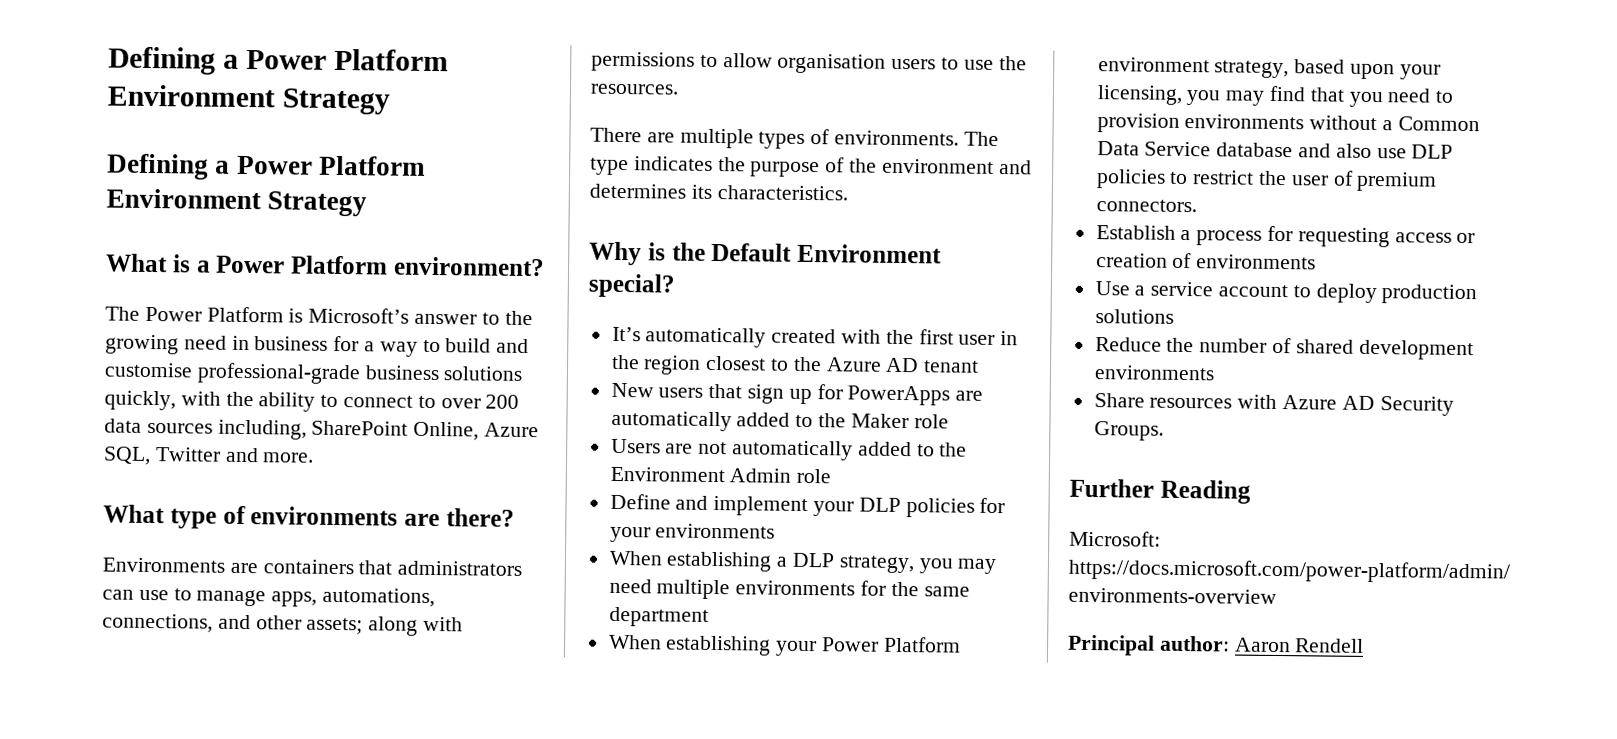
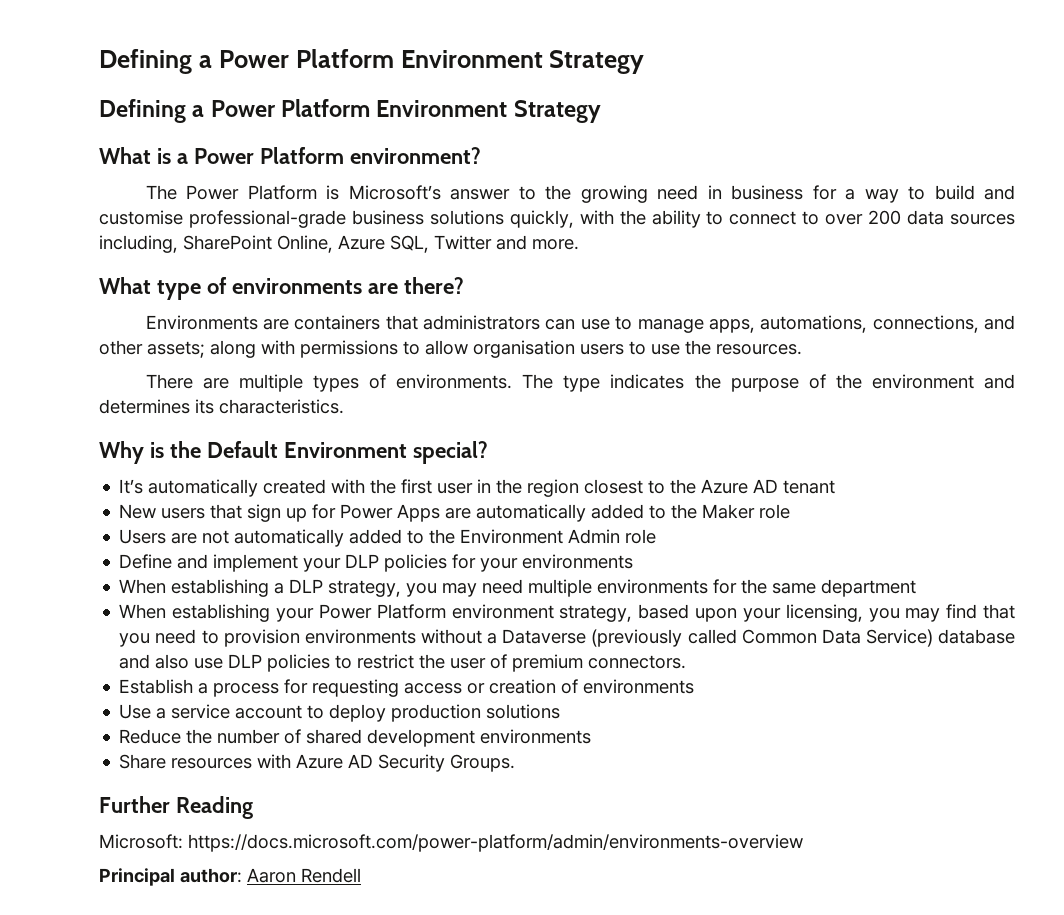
- New users that sign up for PowerApps are automatically added to the Maker role
+ New users that sign up for Power Apps are automatically added to the Maker role
- When establishing your Power Platform environment strategy, based upon your licensing, you may find that you need to provision environments without a Common Data Service database and also use DLP policies to restrict the user of premium connectors.
+ When establishing your Power Platform environment strategy, based upon your licensing, you may find that you need to provision environments without a Dataverse (previously called Common Data Service) database and also use DLP policies to restrict the user of premium connectors.

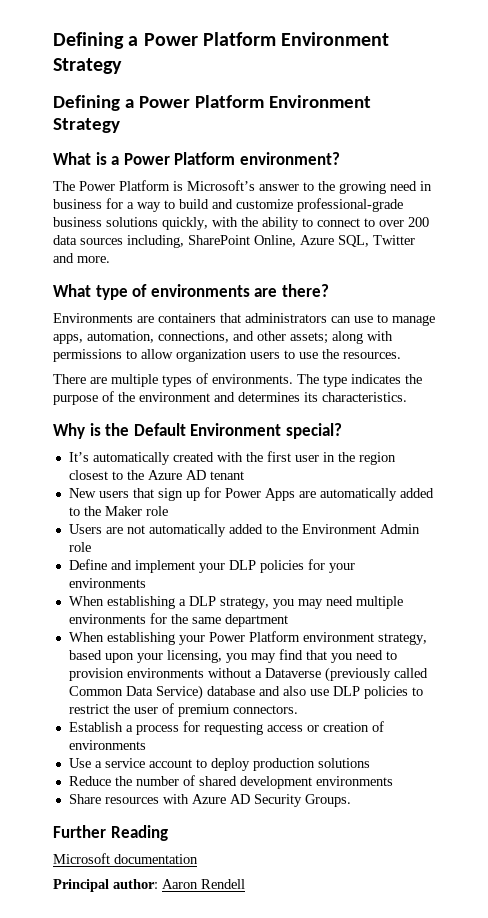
- The Power Platform is Microsoft’s answer to the growing need in business for a way to build and customise professional-grade business solutions quickly, with the ability to connect to over 200 data sources including, SharePoint Online, Azure SQL, Twitter and more.
+ The Power Platform is Microsoft’s answer to the growing need in business for a way to build and customize professional-grade business solutions quickly, with the ability to connect to over 200 data sources including, SharePoint Online, Azure SQL, Twitter and more.
- Environments are containers that administrators can use to manage apps, automations, connections, and other assets; along with permissions to allow organisation users to use the resources.
+ Environments are containers that administrators can use to manage apps, automation, connections, and other assets; along with permissions to allow organization users to use the resources.
- Microsoft: https://docs.microsoft.com/power-platform/admin/environments-overview
+ Microsoft documentation

